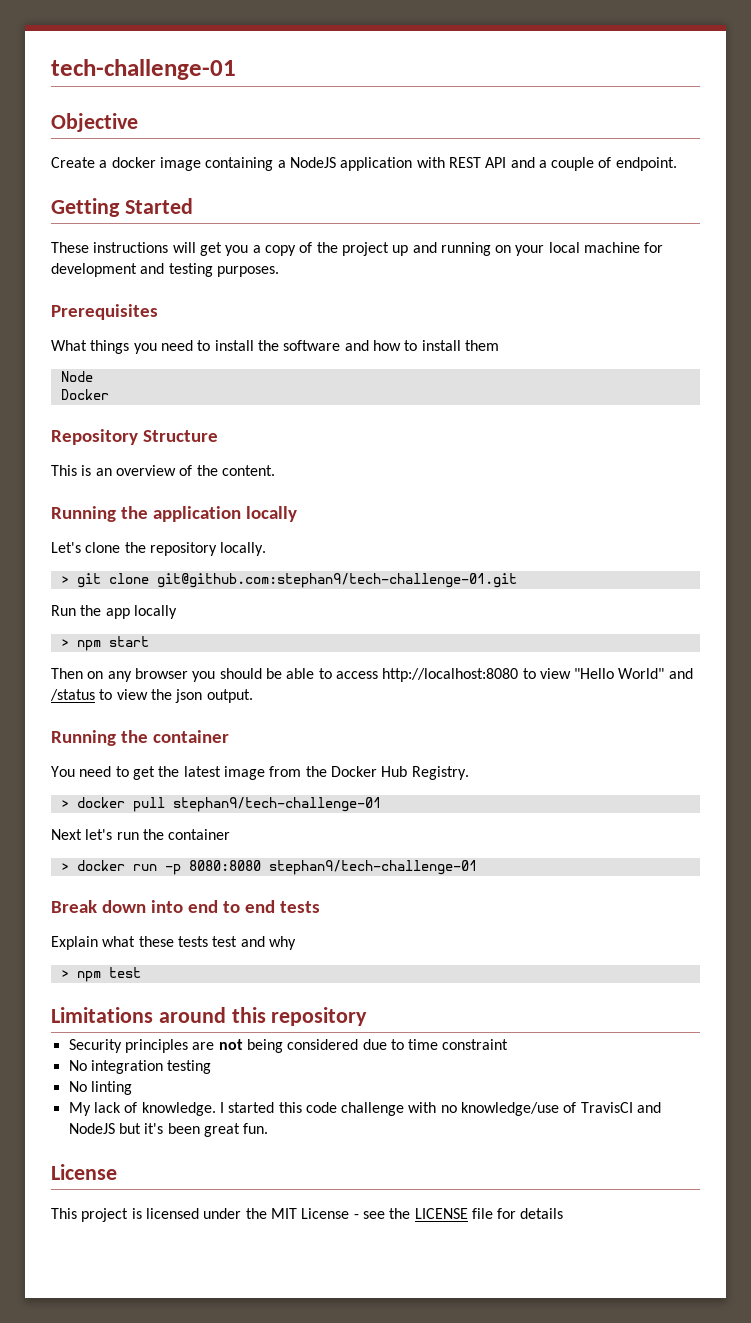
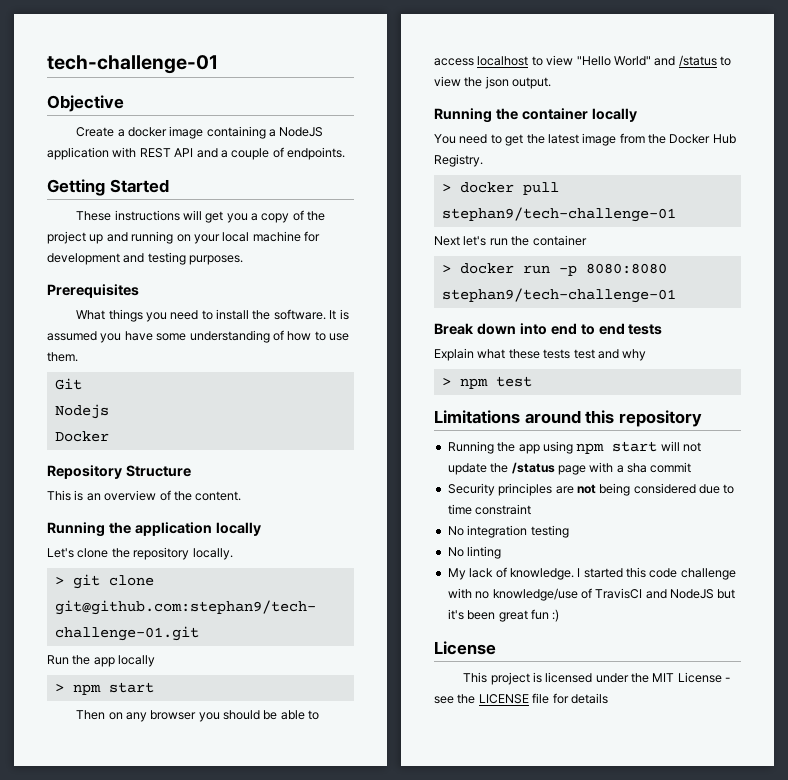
- Create a docker image containing a NodeJS application with REST API and a couple of endpoint.
+ Create a docker image containing a NodeJS application with REST API and a couple of endpoints.
- What things you need to install the software and how to install them
- Node
+ What things you need to install the software. It is assumed you have some understanding of how to use them.
+ Git
+ Nodejs
- Then on any browser you should be able to access http://localhost:8080 to view "Hello World" and /status to view the json output.
+ Then on any browser you should be able to access localhost to view "Hello World" and /status to view the json output.
- Running the container
+ Running the container locally
+ Running the app using npm start will not update the /status page with a sha commit
- I started this code challenge with no knowledge/use of TravisCI and NodeJS but it's been great fun.
+ I started this code challenge with no knowledge/use of TravisCI and NodeJS but it's been great fun :)

